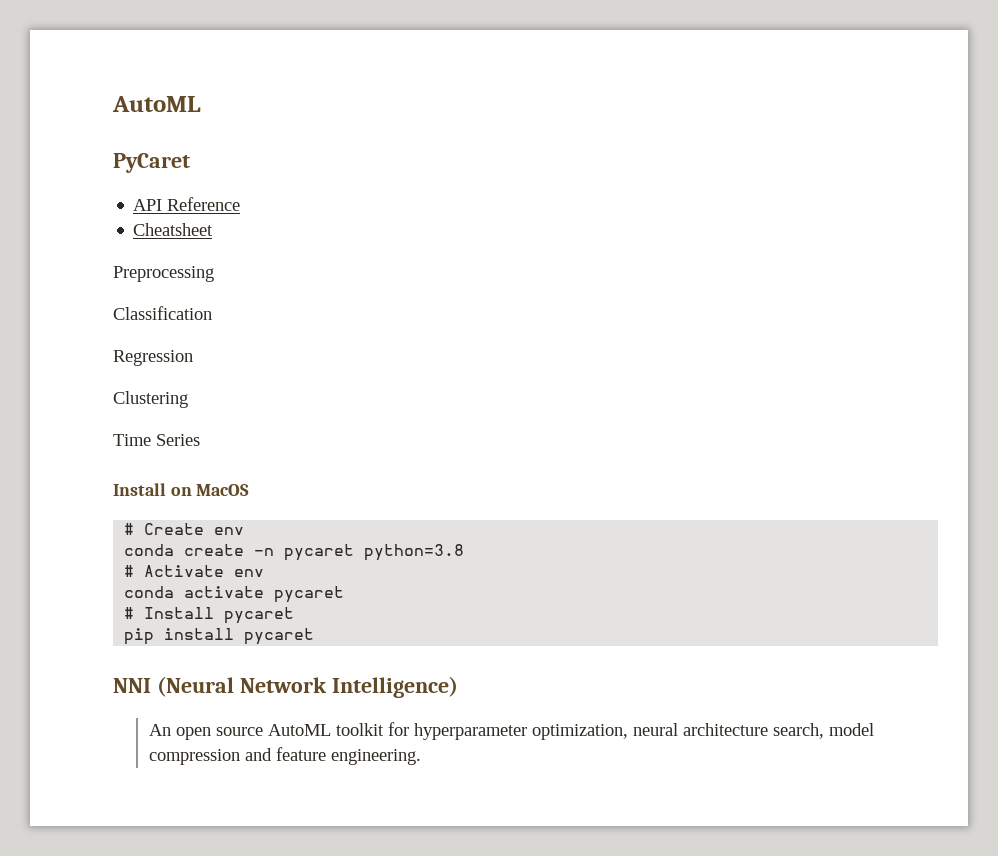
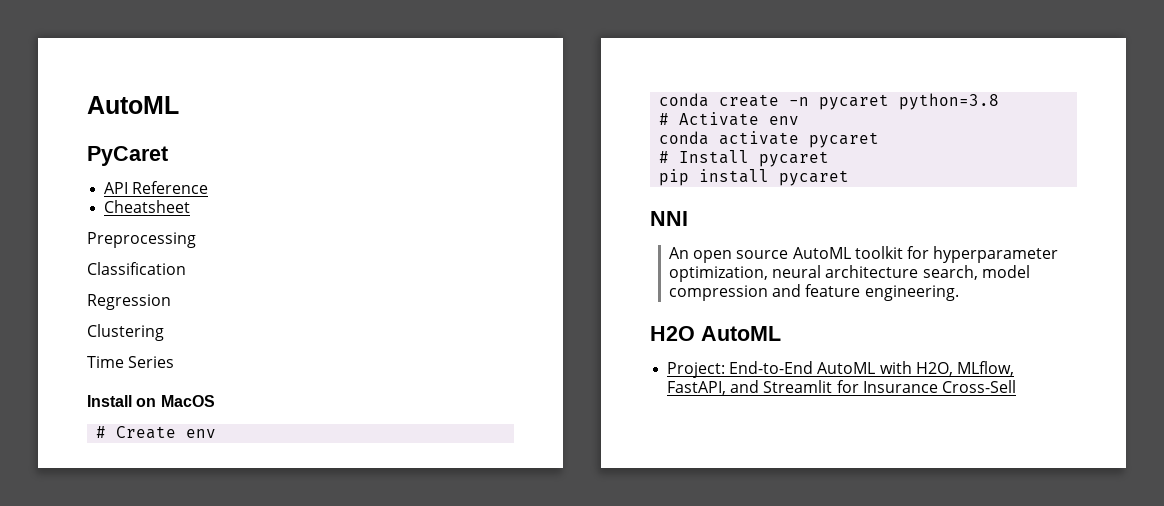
- NNI (Neural Network Intelligence)
+ NNI
+ H2O AutoML
+ Project: End-to-End AutoML with H2O, MLflow, FastAPI, and Streamlit for Insurance Cross-Sell

